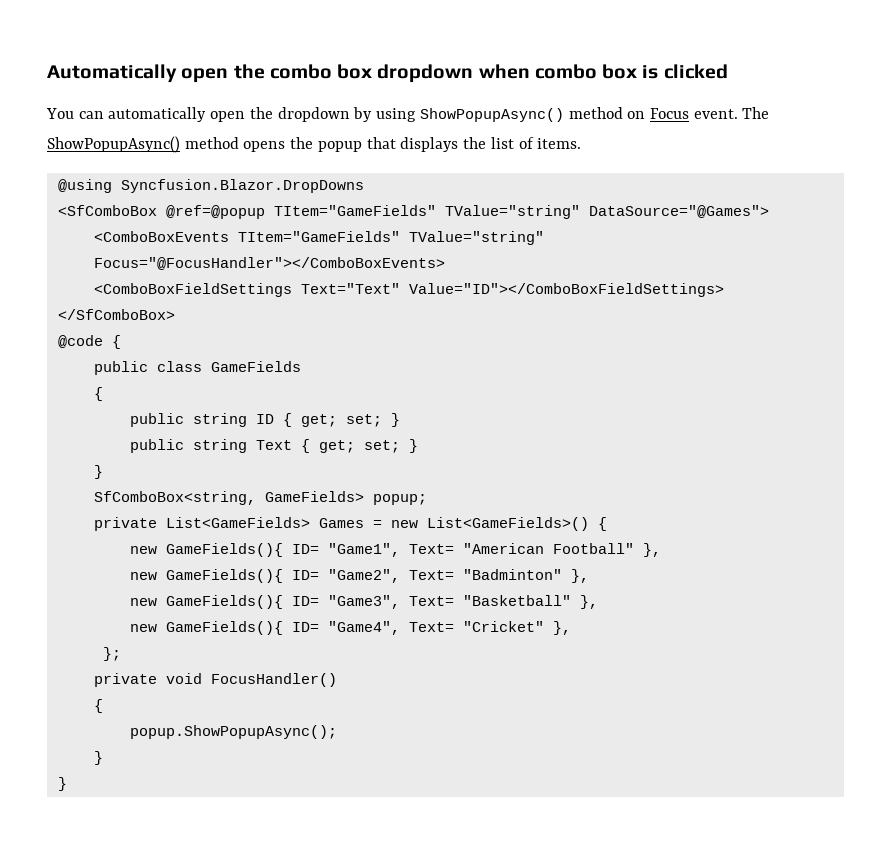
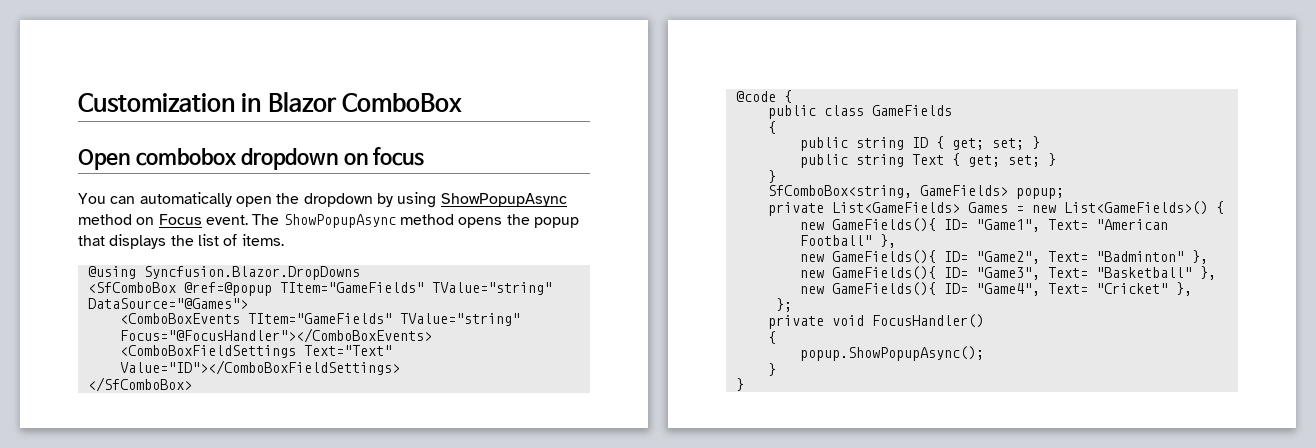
- Automatically open the combo box dropdown when combo box is clicked
+ Customization in Blazor ComboBox
+ Open combobox dropdown on focus
- You can automatically open the dropdown by using ShowPopupAsync() method on Focus event.
+ You can automatically open the dropdown by using ShowPopupAsync method on Focus event.
- The ShowPopupAsync() method opens the popup that displays the list of items.
+ The ShowPopupAsync method opens the popup that displays the list of items.

